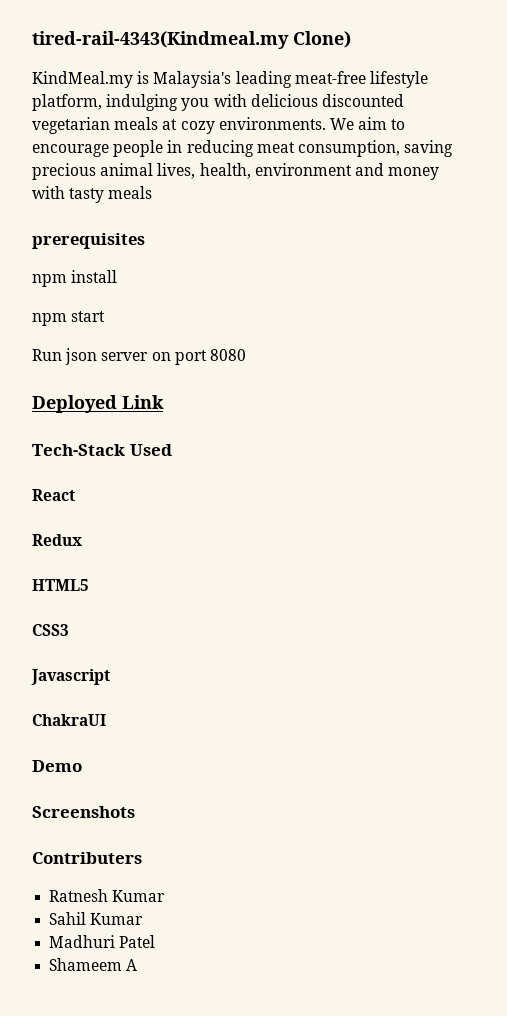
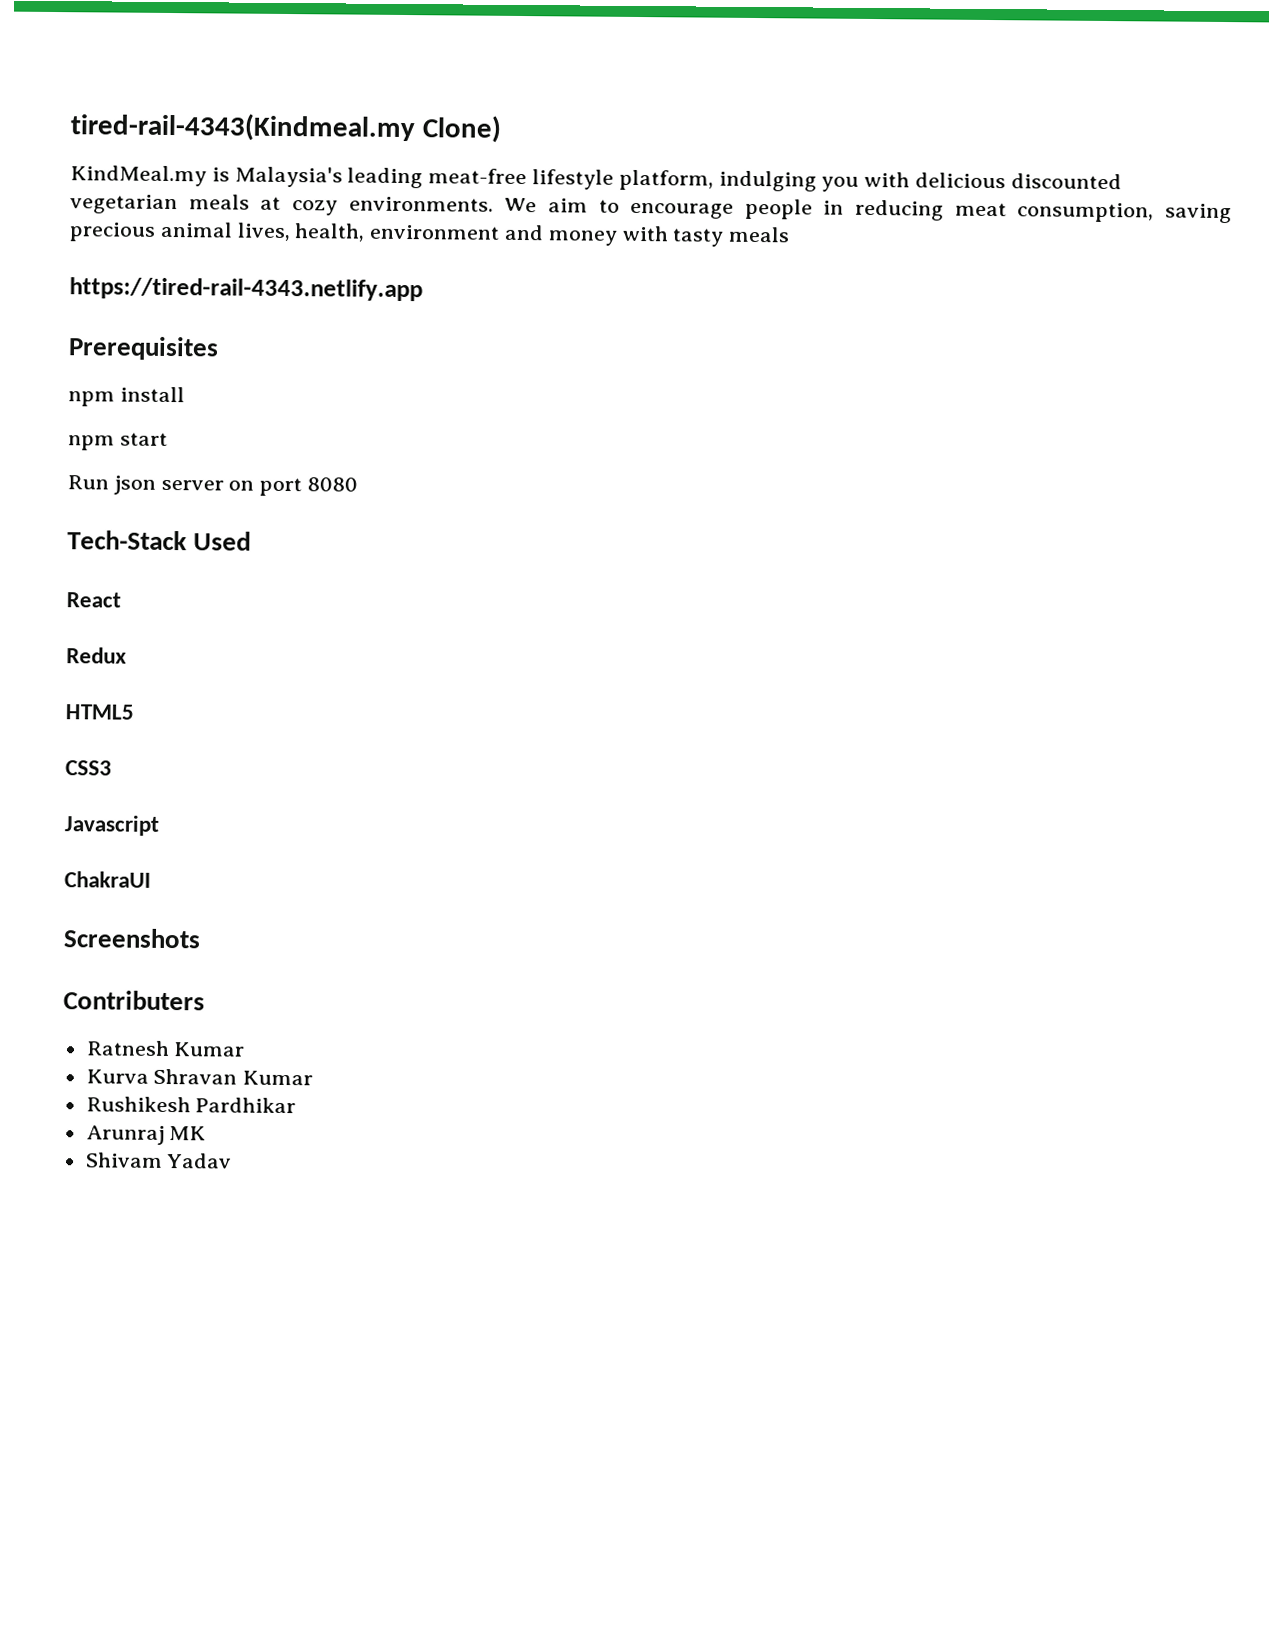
- prerequisites
+ https://tired-rail-4343.netlify.app
+ Prerequisites
- Deployed Link
- Demo
- Sahil Kumar
- Madhuri Patel
- Shameem A
+ Kurva Shravan Kumar
+ Rushikesh Pardhikar
+ Arunraj MK
+ Shivam Yadav

